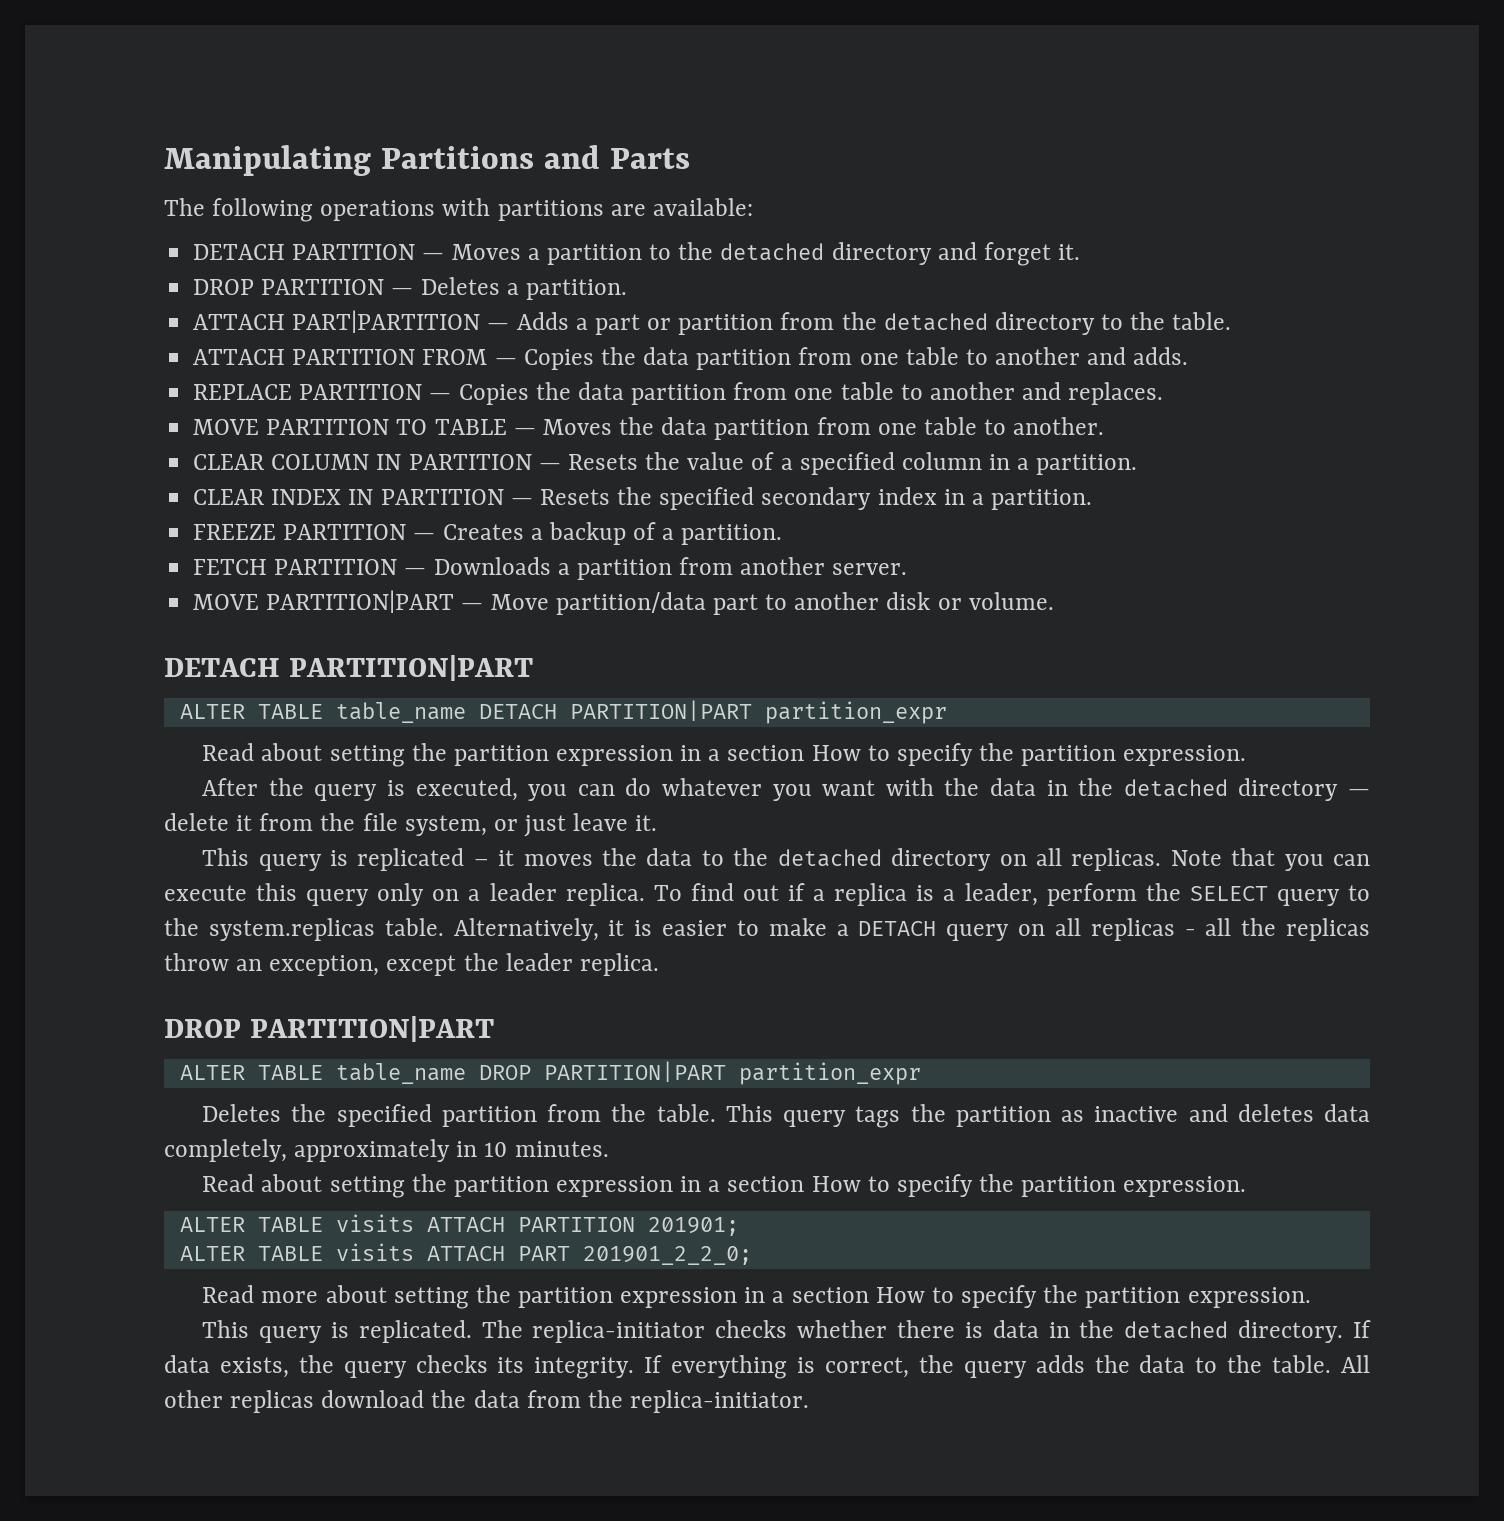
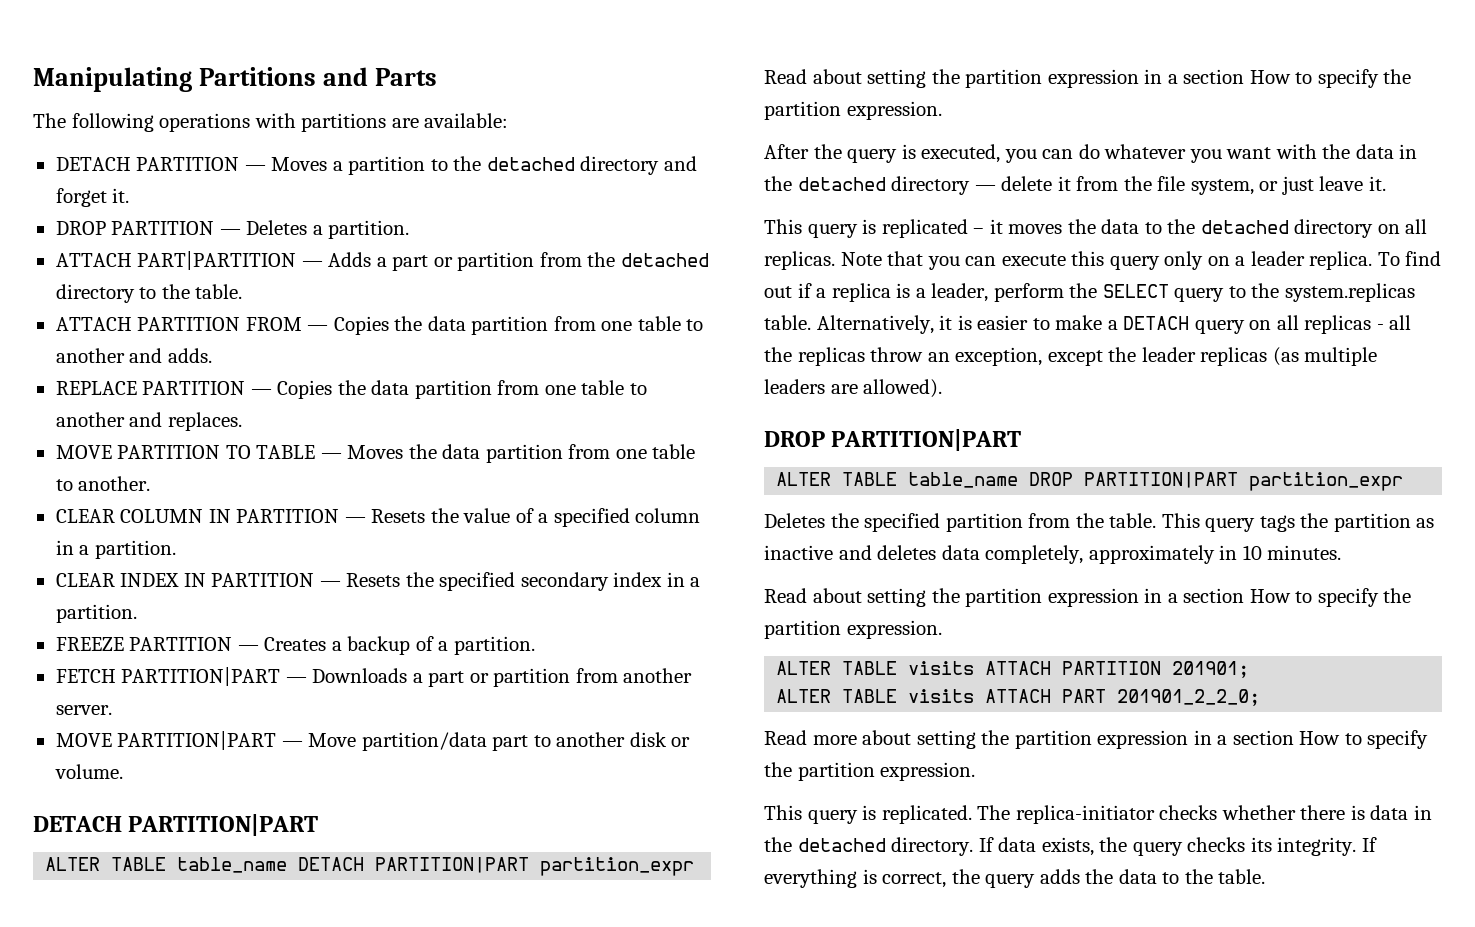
- FETCH PARTITION — Downloads a partition from another server.
+ FETCH PARTITION|PART — Downloads a part or partition from another server.
- Alternatively, it is easier to make a DETACH query on all replicas - all the replicas throw an exception, except the leader replica.
+ Alternatively, it is easier to make a DETACH query on all replicas - all the replicas throw an exception, except the leader replicas (as multiple leaders are allowed).
- All other replicas download the data from the replica-initiator.

